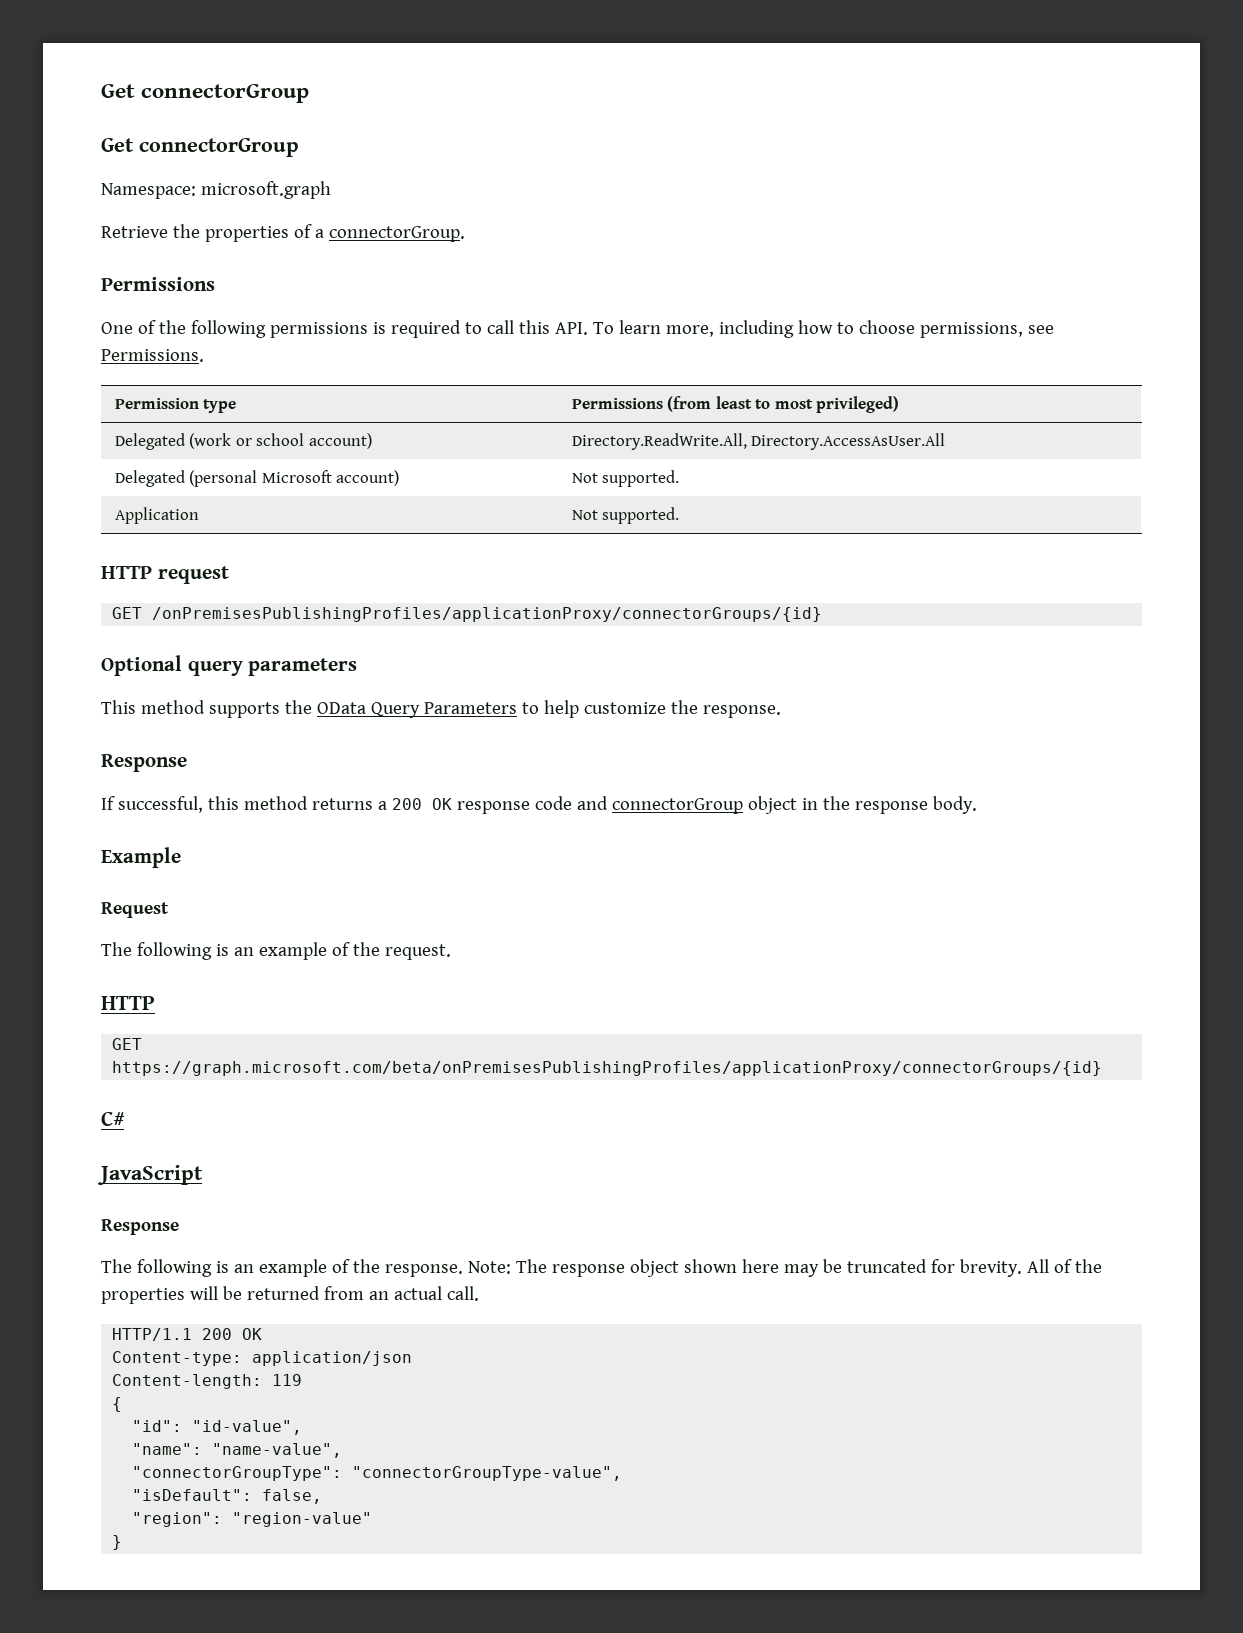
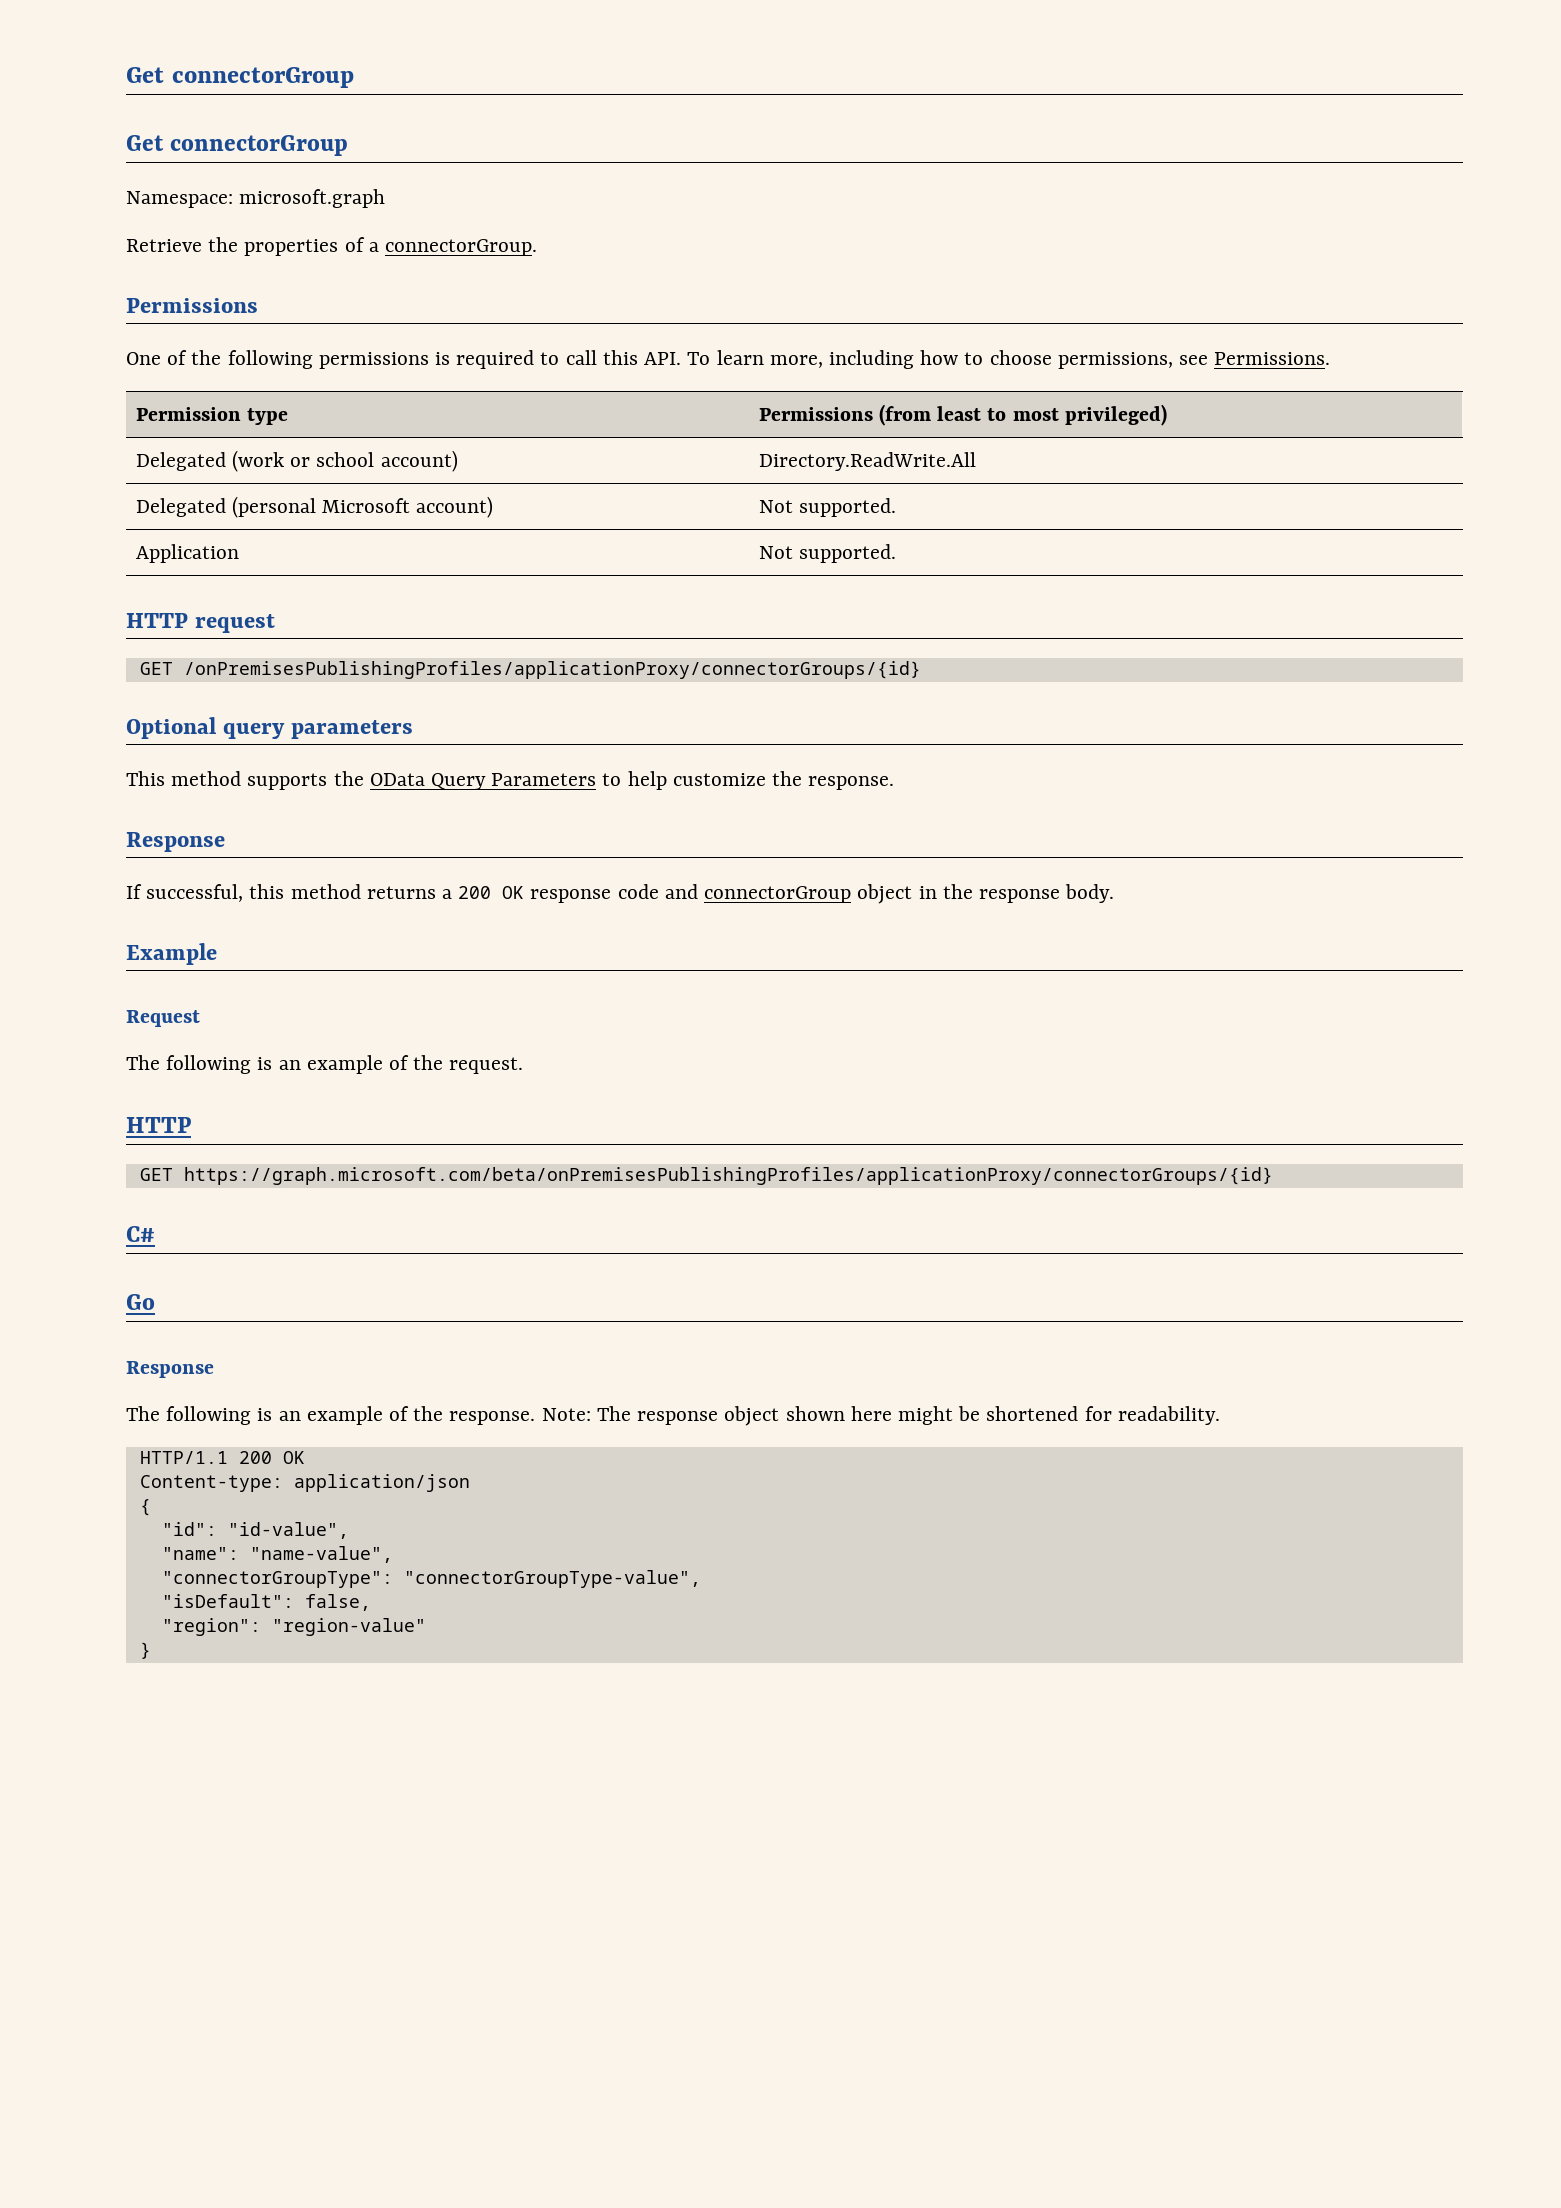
- Delegated (work or school account) | Directory.ReadWrite.All, Directory.AccessAsUser.All
+ Delegated (work or school account) | Directory.ReadWrite.All
- JavaScript
+ Go
- Note: The response object shown here may be truncated for brevity. All of the properties will be returned from an actual call.
+ Note: The response object shown here might be shortened for readability.
- Content-length: 119

